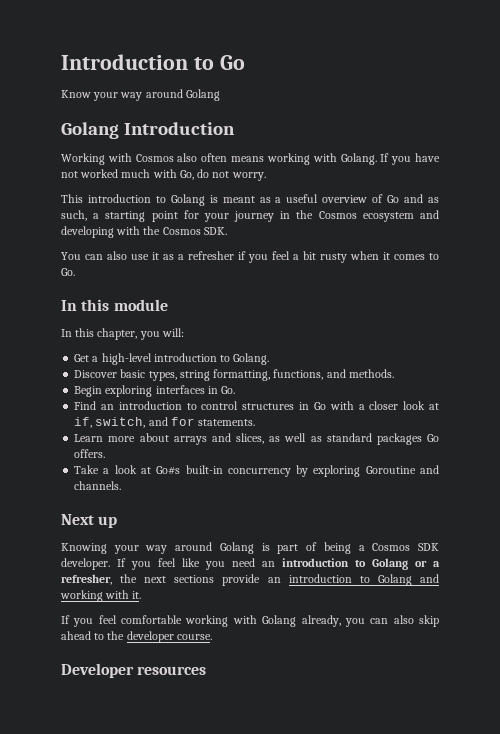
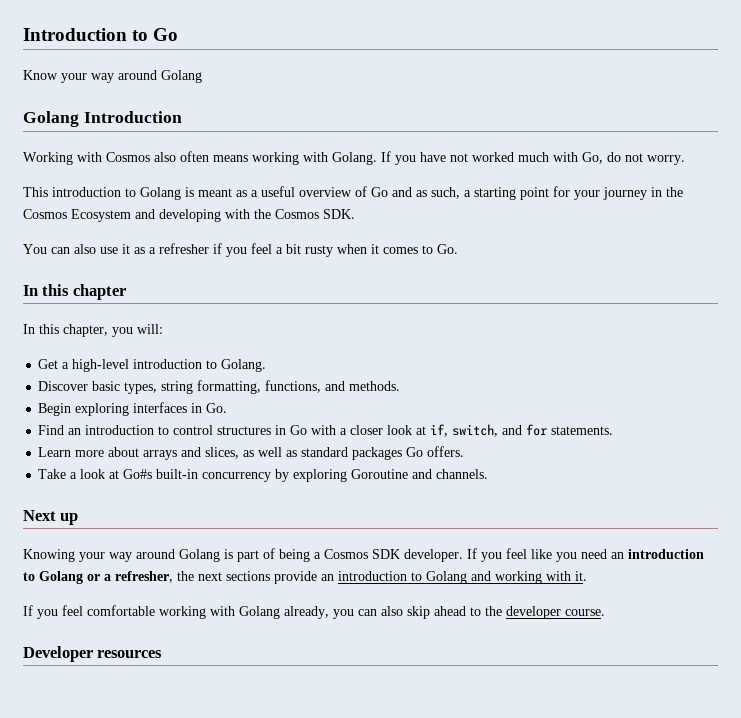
- This introduction to Golang is meant as a useful overview of Go and as such, a starting point for your journey in the Cosmos ecosystem and developing with the Cosmos SDK.
+ This introduction to Golang is meant as a useful overview of Go and as such, a starting point for your journey in the Cosmos Ecosystem and developing with the Cosmos SDK.
- In this module
+ In this chapter

